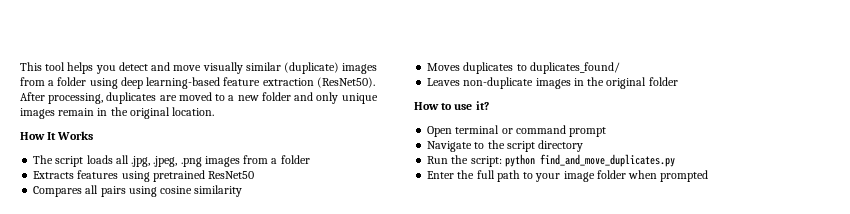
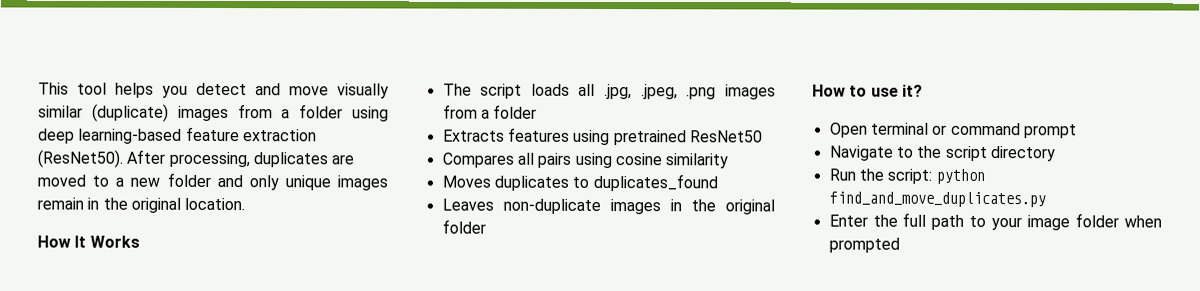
- Moves duplicates to duplicates_found/
+ Moves duplicates to duplicates_found

